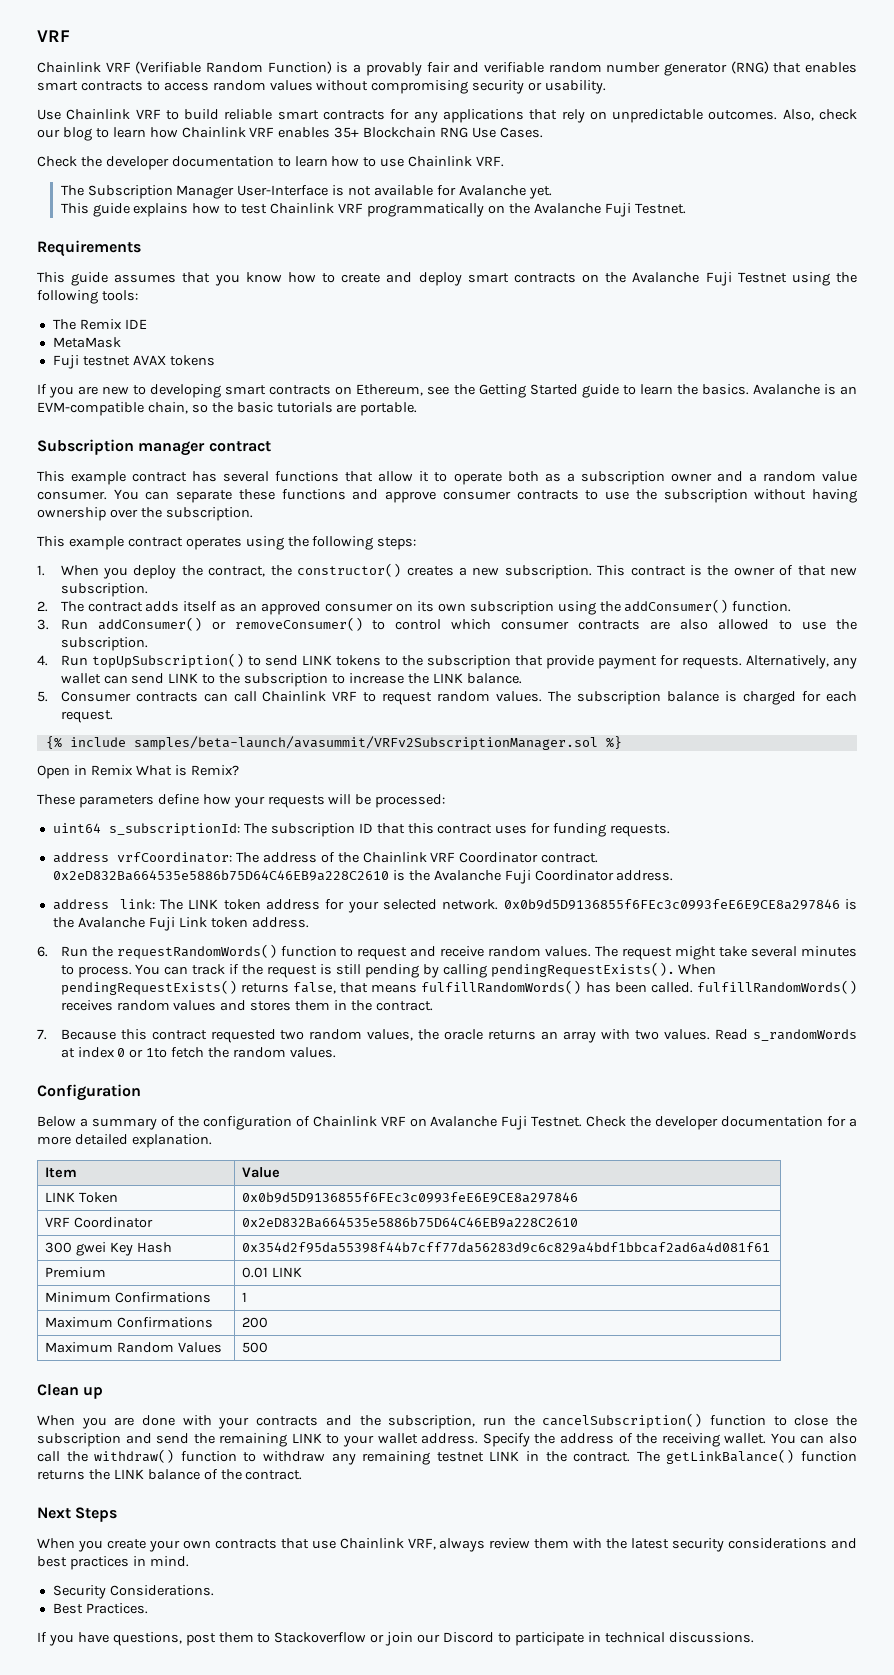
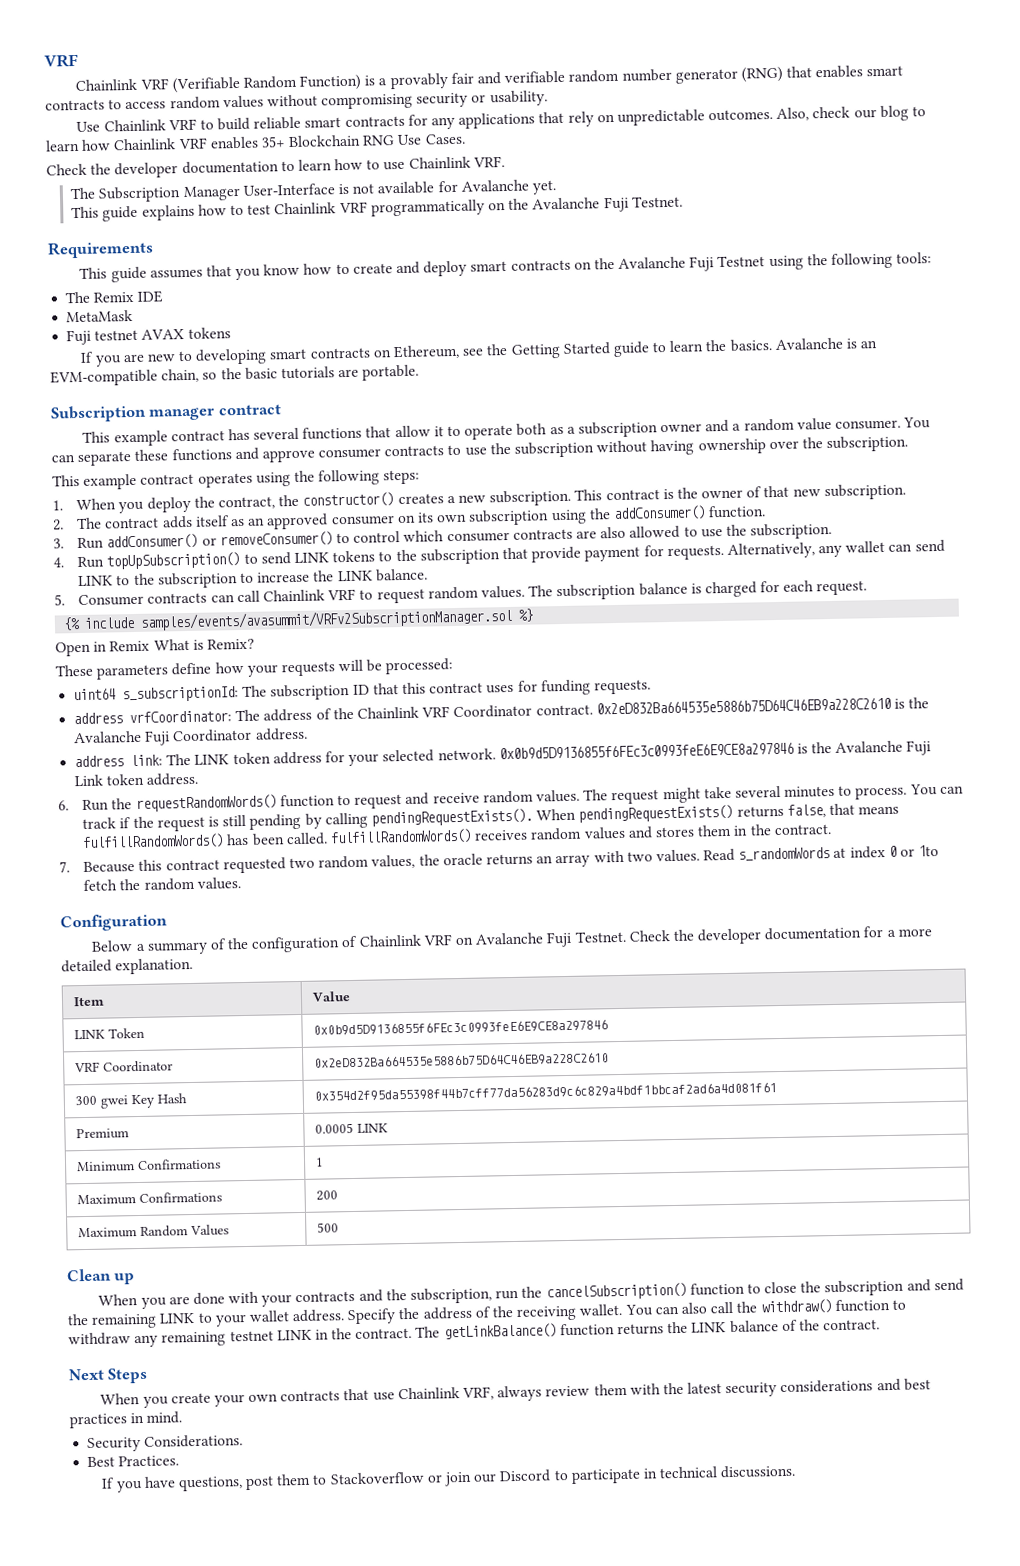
- {% include samples/beta-launch/avasummit/VRFv2SubscriptionManager.sol %}
+ {% include samples/events/avasummit/VRFv2SubscriptionManager.sol %}
- Premium | 0.01 LINK
+ Premium | 0.0005 LINK

